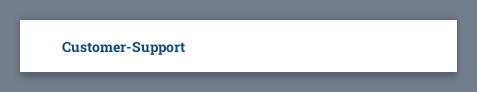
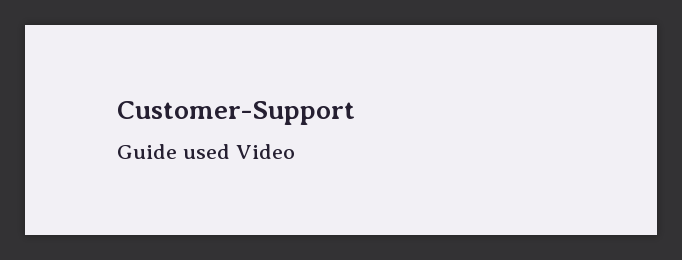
+ Guide used Video

